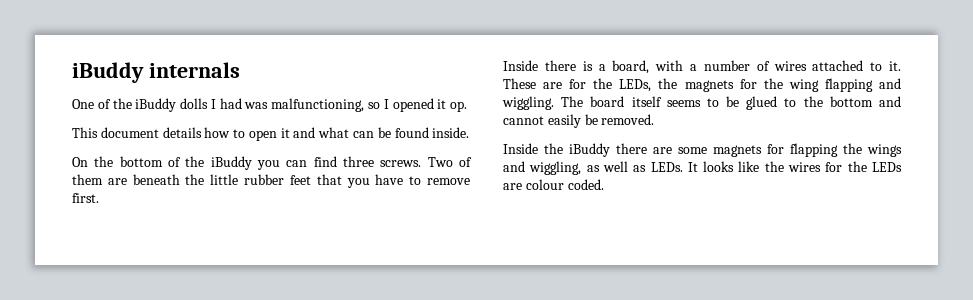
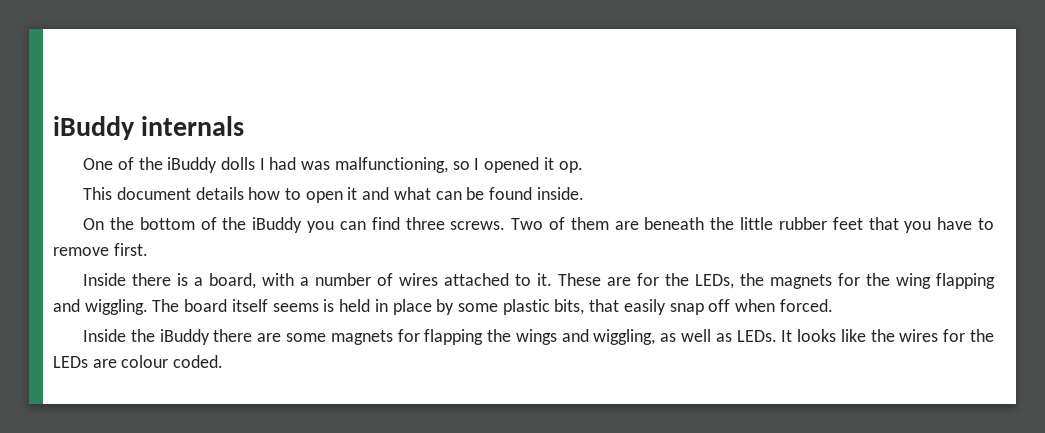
- The board itself seems to be glued to the bottom and cannot easily be removed.
+ The board itself seems is held in place by some plastic bits, that easily snap off when forced.

